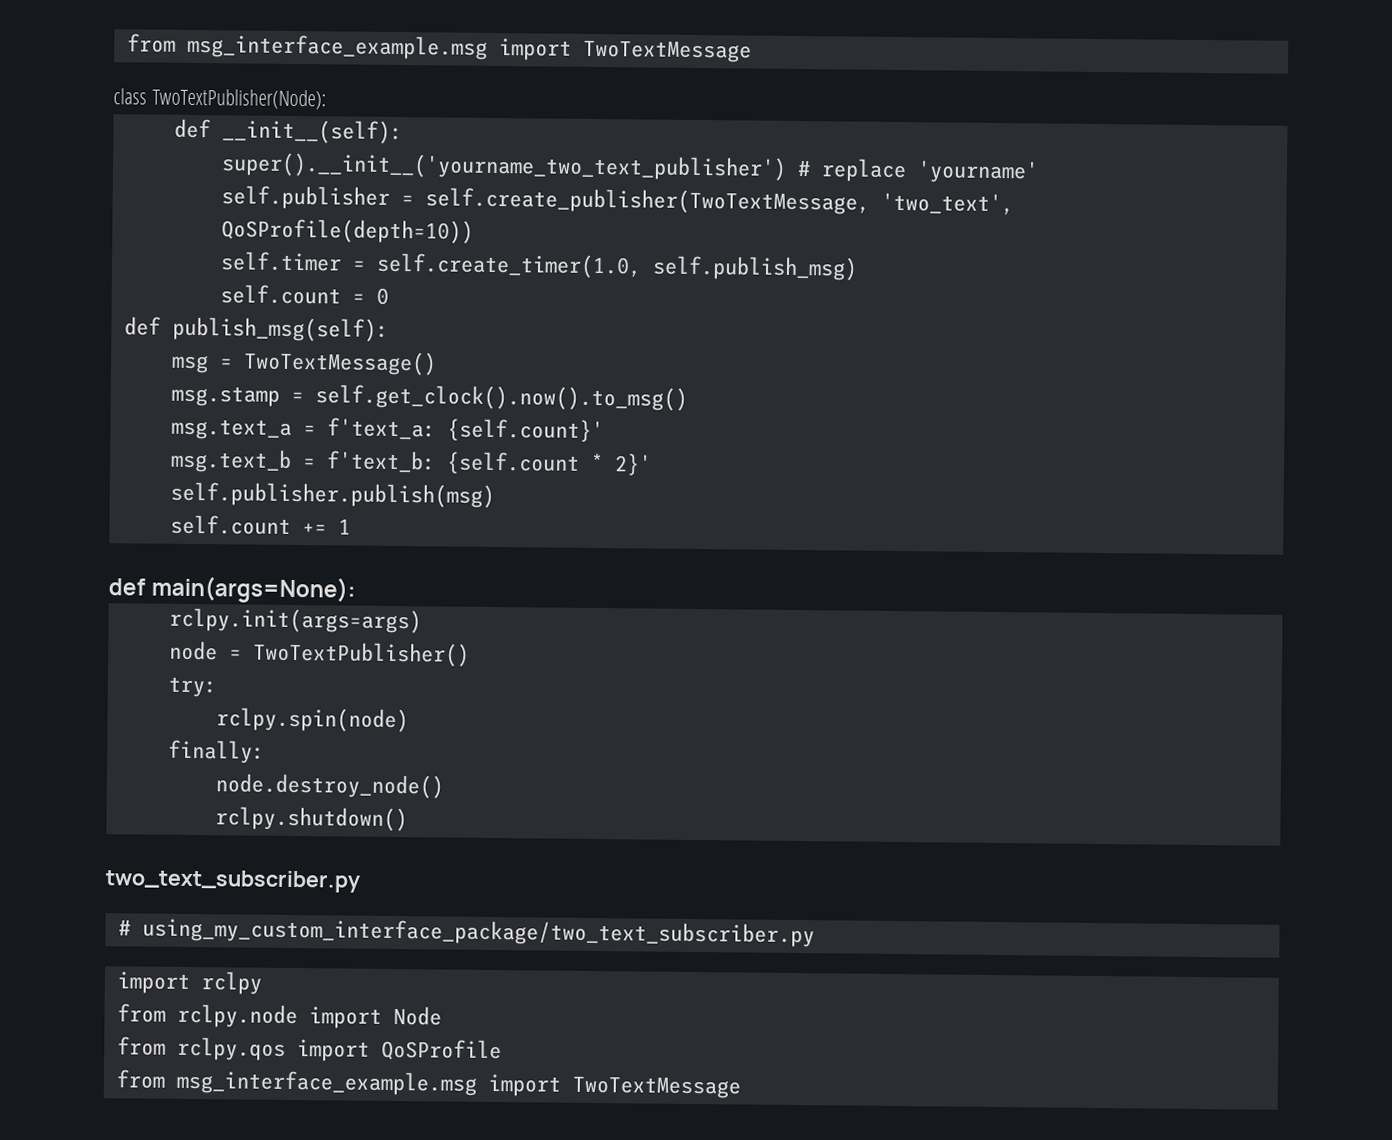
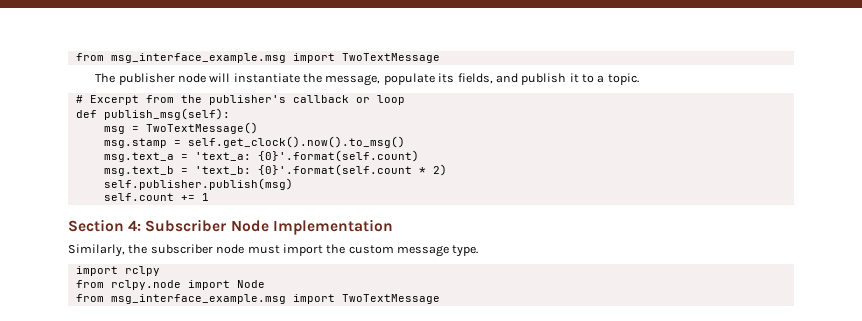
- class TwoTextPublisher(Node):
- def __init__(self):
- super().__init__('yourname_two_text_publisher') # replace 'yourname'
- self.publisher = self.create_publisher(TwoTextMessage, 'two_text', QoSProfile(depth=10))
- self.timer = self.create_timer(1.0, self.publish_msg)
- self.count = 0
+ The publisher node will instantiate the message, populate its fields, and publish it to a topic.
+ # Excerpt from the publisher's callback or loop
- msg.text_a = f'text_a: {self.count}'
+ msg.text_a = 'text_a: {0}'.format(self.count)
- msg.text_b = f'text_b: {self.count * 2}'
+ msg.text_b = 'text_b: {0}'.format(self.count * 2)
- def main(args=None):
- rclpy.init(args=args)
- node = TwoTextPublisher()
- try:
- rclpy.spin(node)
- finally:
- node.destroy_node()
- rclpy.shutdown()
- two_text_subscriber.py
- # using_my_custom_interface_package/two_text_subscriber.py
+ Section 4: Subscriber Node Implementation
+ Similarly, the subscriber node must import the custom message type.
- from rclpy.qos import QoSProfile

